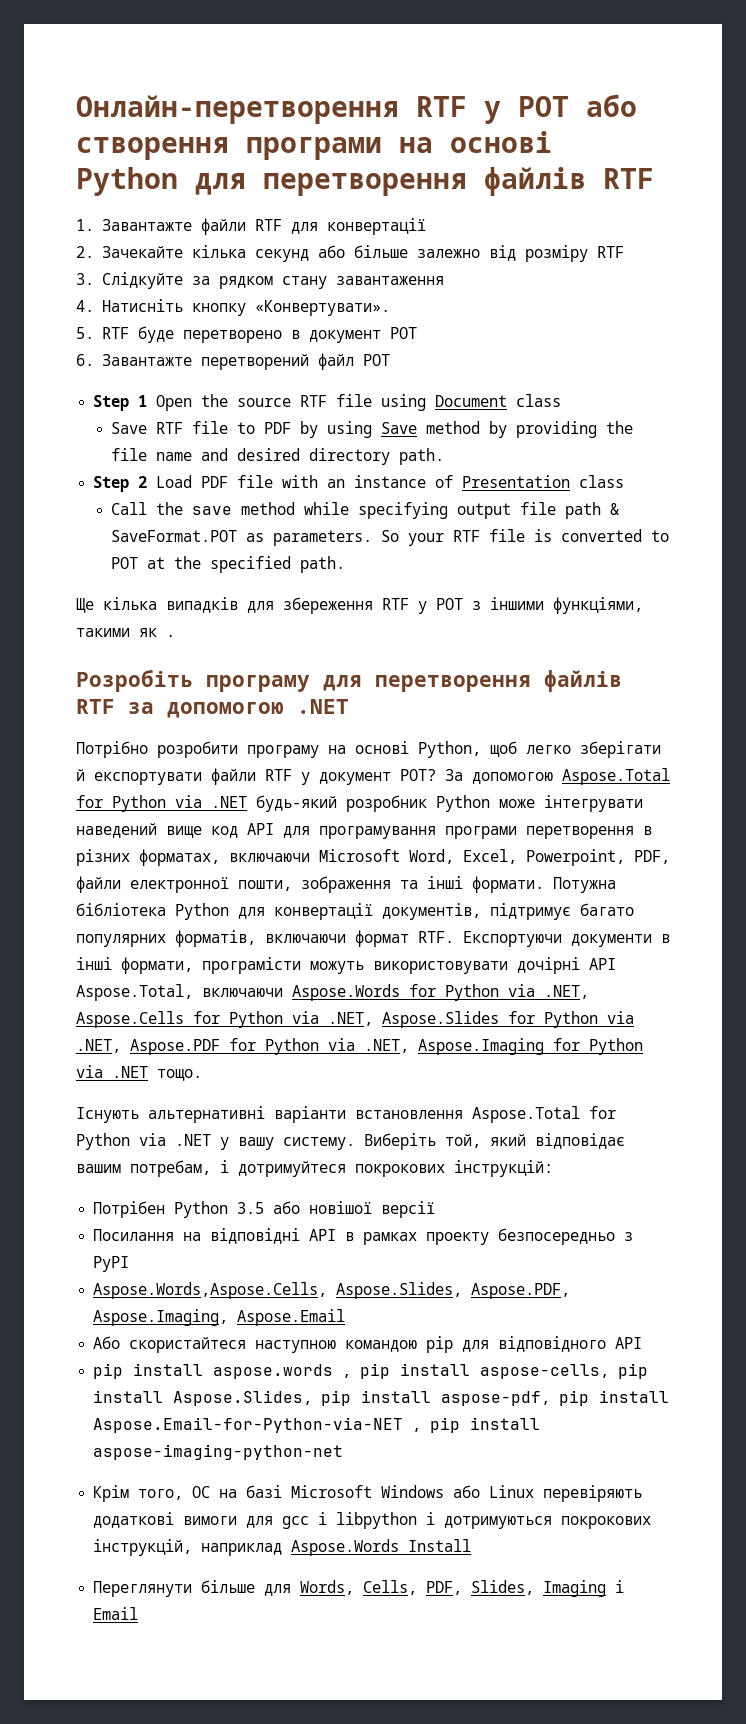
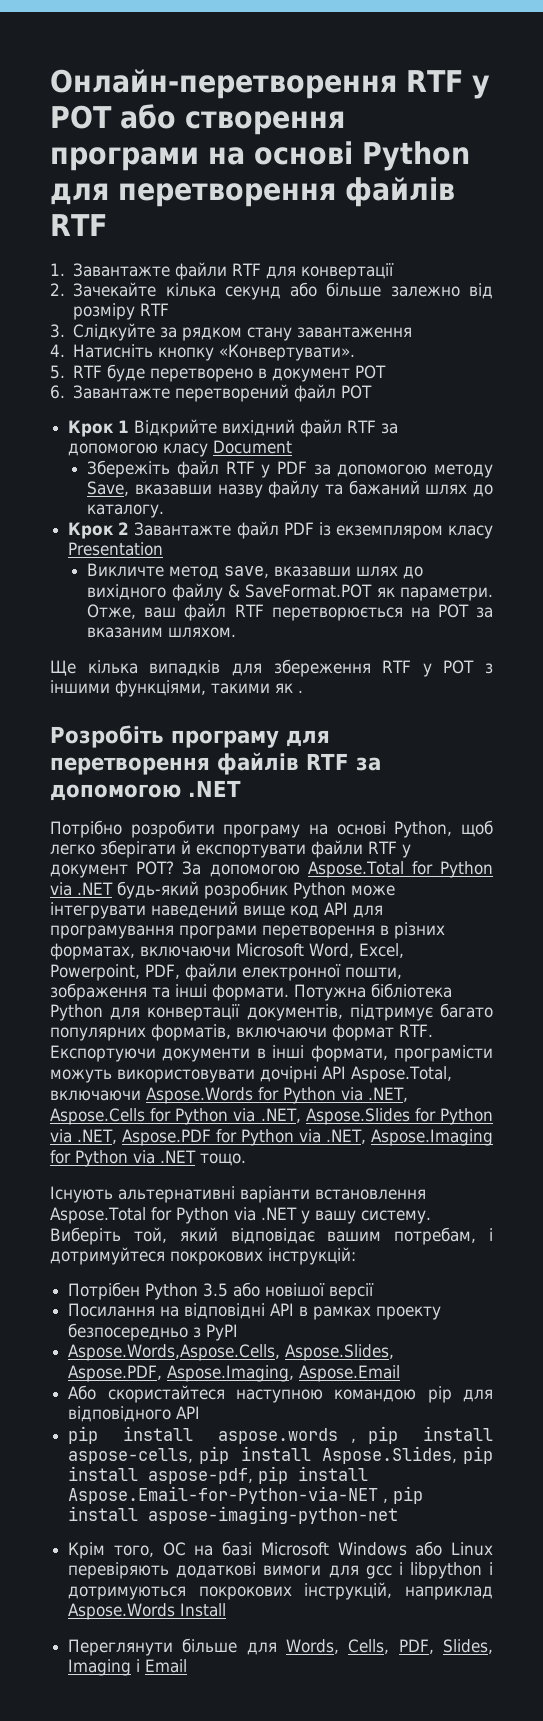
- Step 1 Open the source RTF file using Document class
- Save RTF file to PDF by using Save method by providing the file name and desired directory path.
- Step 2 Load PDF file with an instance of Presentation class
- Call the save method while specifying output file path & SaveFormat.POT as parameters. So your RTF file is converted to POT at the specified path.
+ Крок 1 Відкрийте вихідний файл RTF за допомогою класу Document
+ Збережіть файл RTF у PDF за допомогою методу Save, вказавши назву файлу та бажаний шлях до каталогу.
+ Крок 2 Завантажте файл PDF із екземпляром класу Presentation
+ Викличте метод save, вказавши шлях до вихідного файлу & SaveFormat.POT як параметри. Отже, ваш файл RTF перетворюється на POT за вказаним шляхом.

